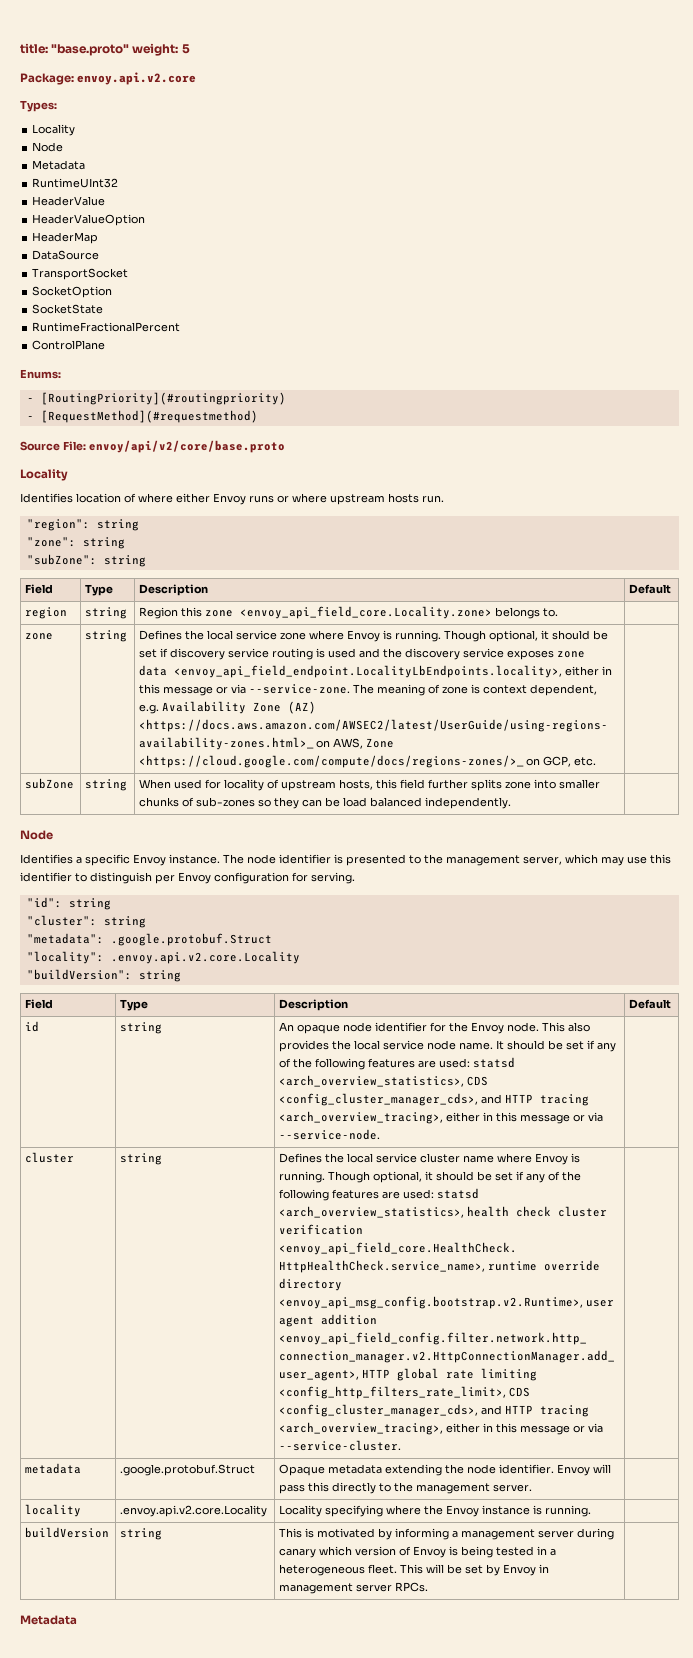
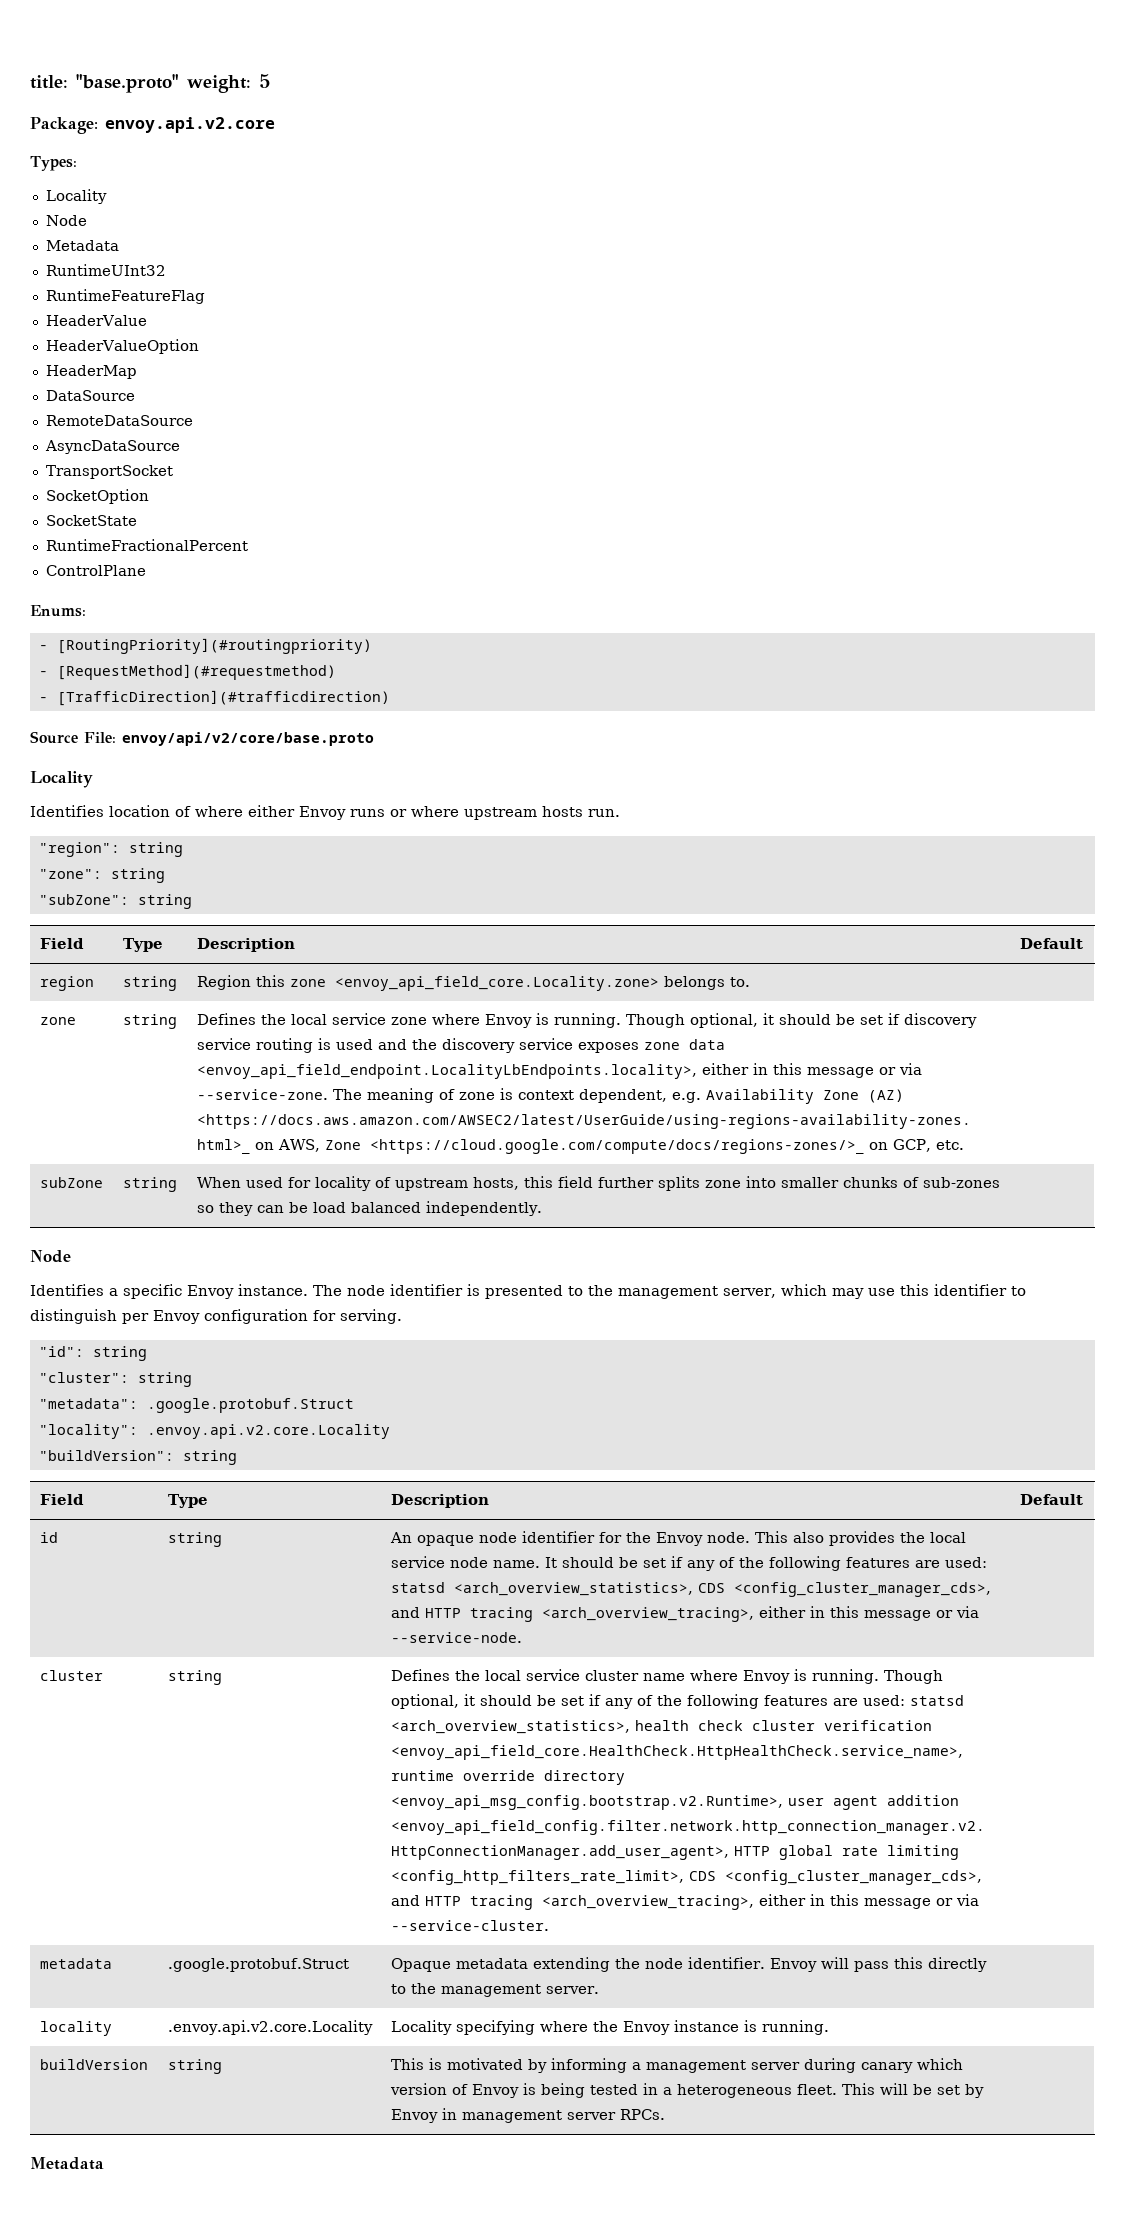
+ RuntimeFeatureFlag
+ RemoteDataSource
+ AsyncDataSource
+ - [TrafficDirection](#trafficdirection)

